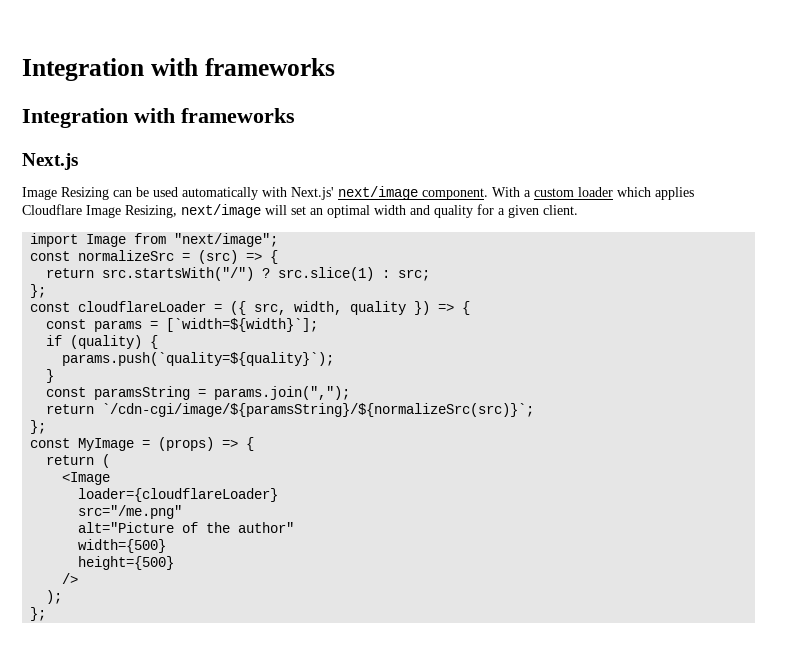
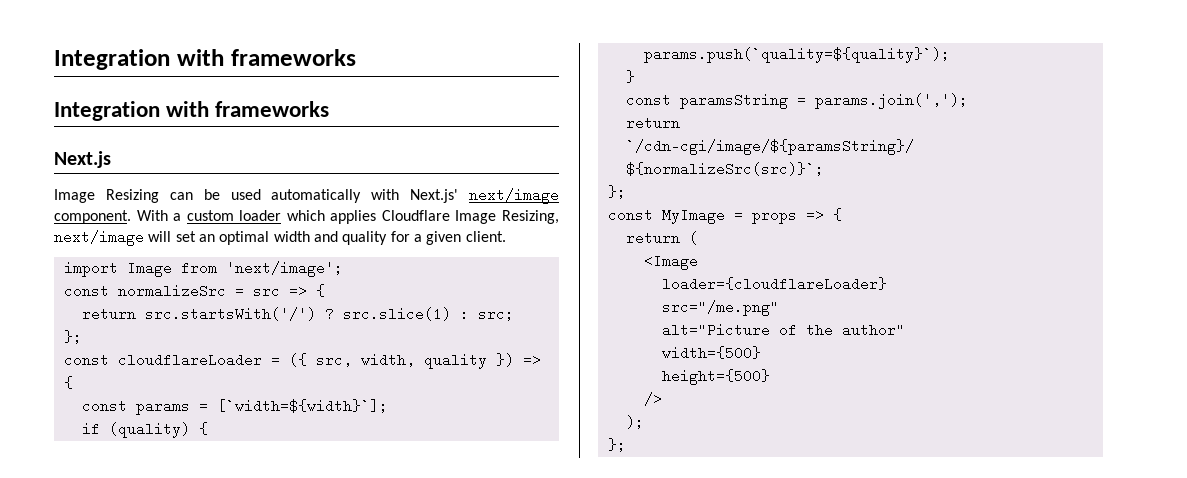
- import Image from "next/image";
+ import Image from 'next/image';
- const normalizeSrc = (src) => {
- return src.startsWith("/") ? src.slice(1) : src;
+ const normalizeSrc = src => {
+ return src.startsWith('/') ? src.slice(1) : src;
- const paramsString = params.join(",");
+ const paramsString = params.join(',');
- const MyImage = (props) => {
+ const MyImage = props => {

